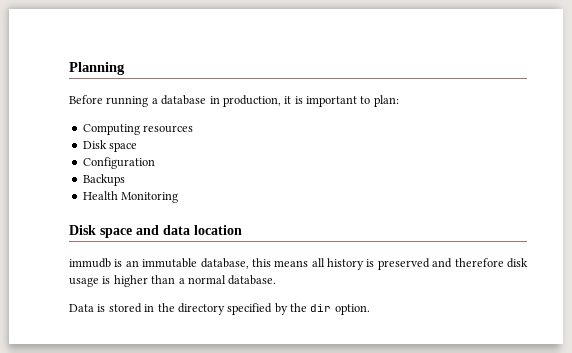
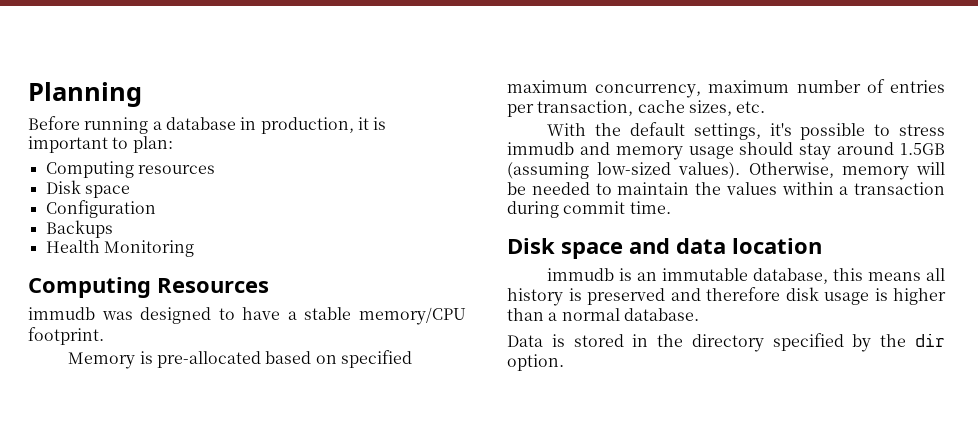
+ Computing Resources
+ immudb was designed to have a stable memory/CPU footprint.
+ Memory is pre-allocated based on specified maximum concurrency, maximum number of entries per transaction, cache sizes, etc.
+ With the default settings, it's possible to stress immudb and memory usage should stay around 1.5GB (assuming low-sized values). Otherwise, memory will be needed to maintain the values within a transaction during commit time.

